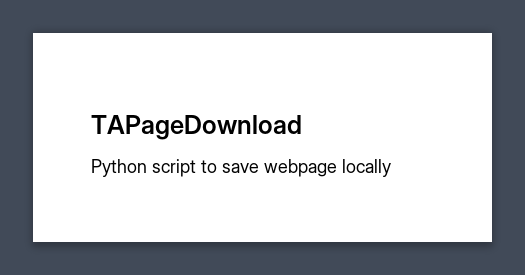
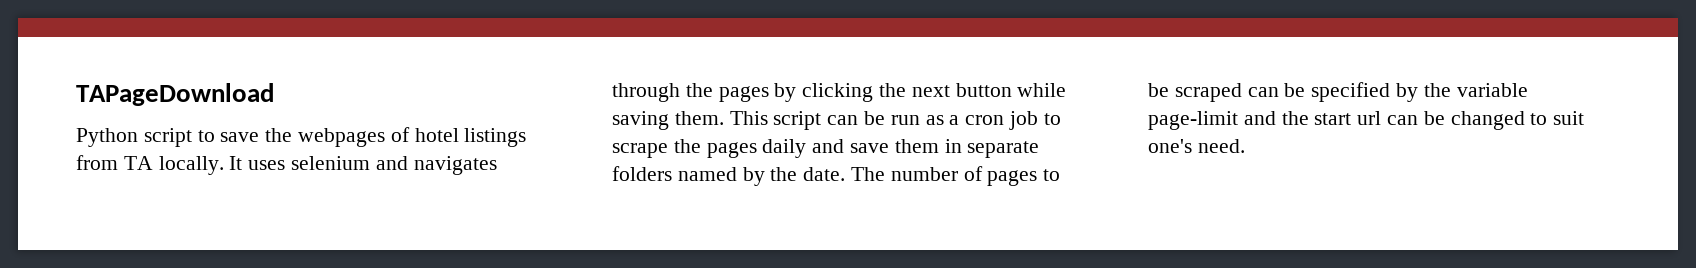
- Python script to save webpage locally
+ Python script to save the webpages of hotel listings from TA locally. It uses selenium and navigates through the pages by clicking the next button while saving them. This script can be run as a cron job to scrape the pages daily and save them in separate folders named by the date. The number of pages to be scraped can be specified by the variable page-limit and the start url can be changed to suit one's need.

